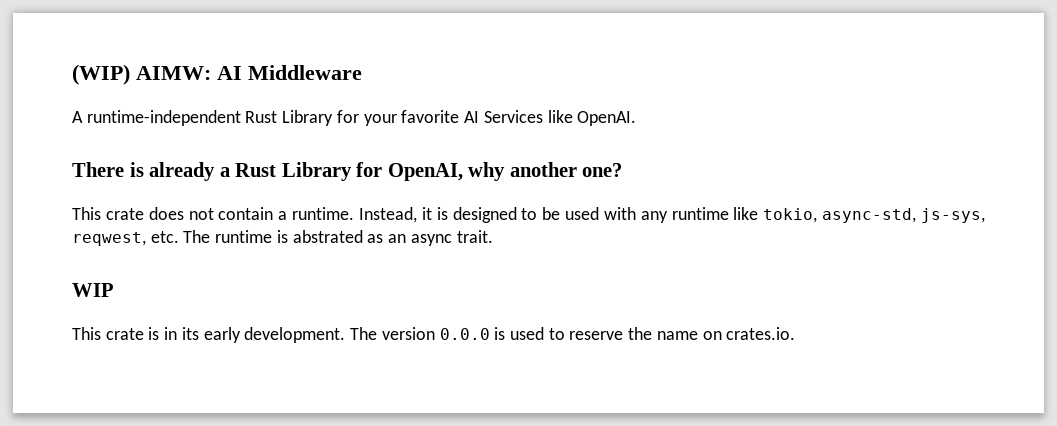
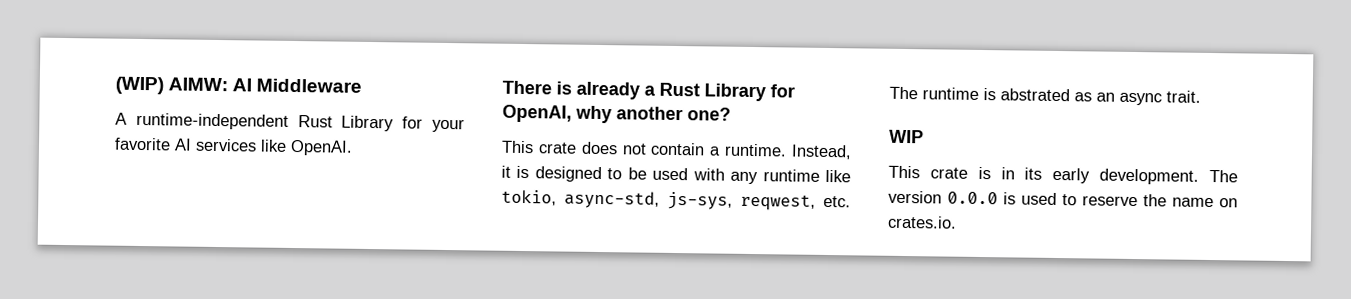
- A runtime-independent Rust Library for your favorite AI Services like OpenAI.
+ A runtime-independent Rust Library for your favorite AI services like OpenAI.

